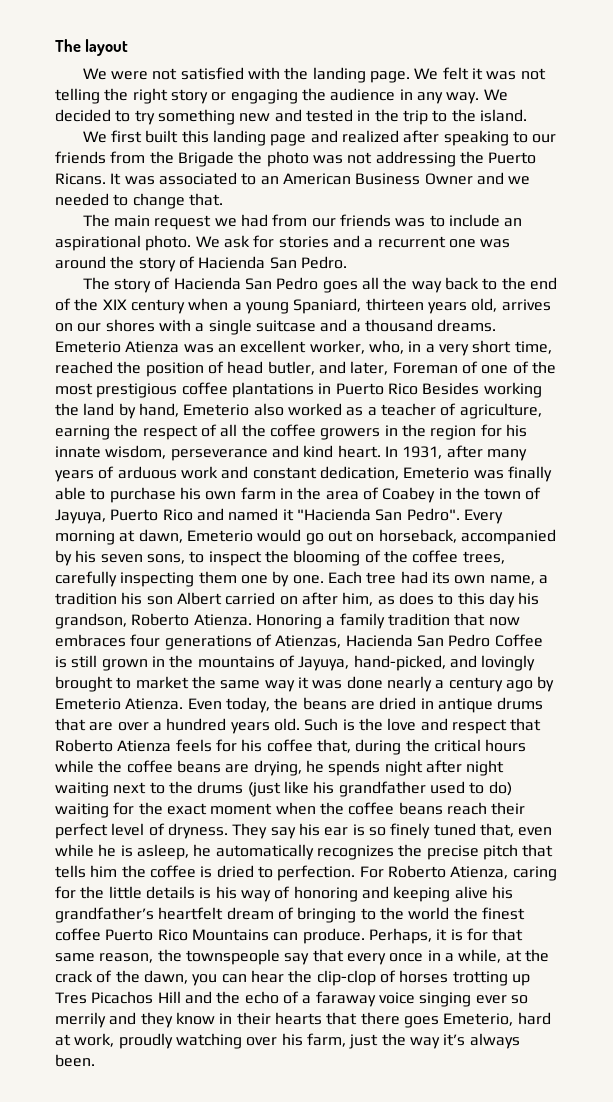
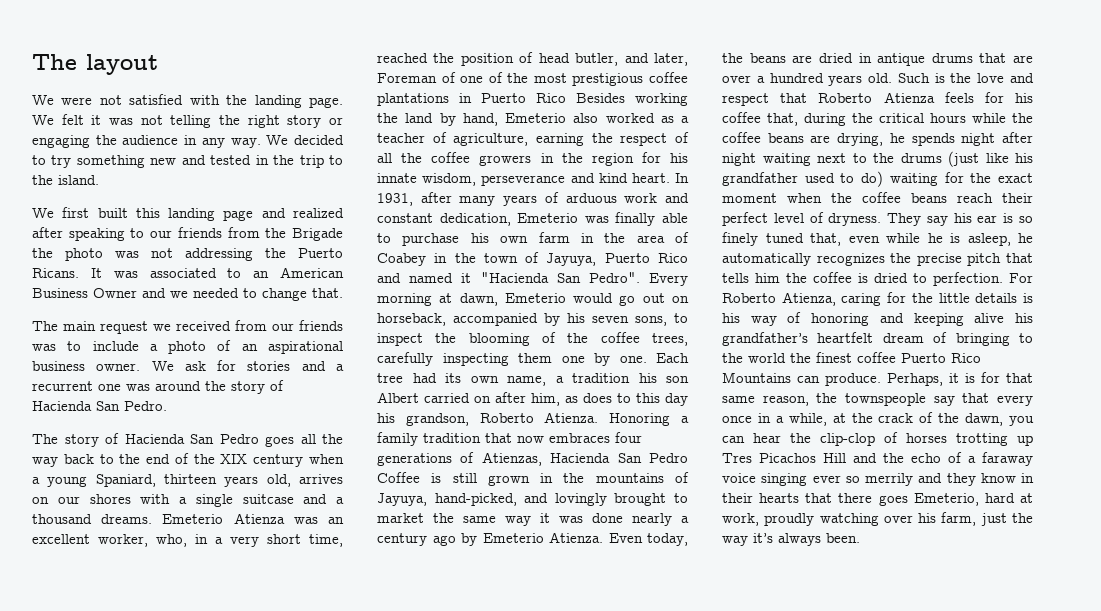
- The main request we had from our friends was to include an aspirational photo.
+ The main request we received from our friends was to include a photo of an aspirational business owner.

